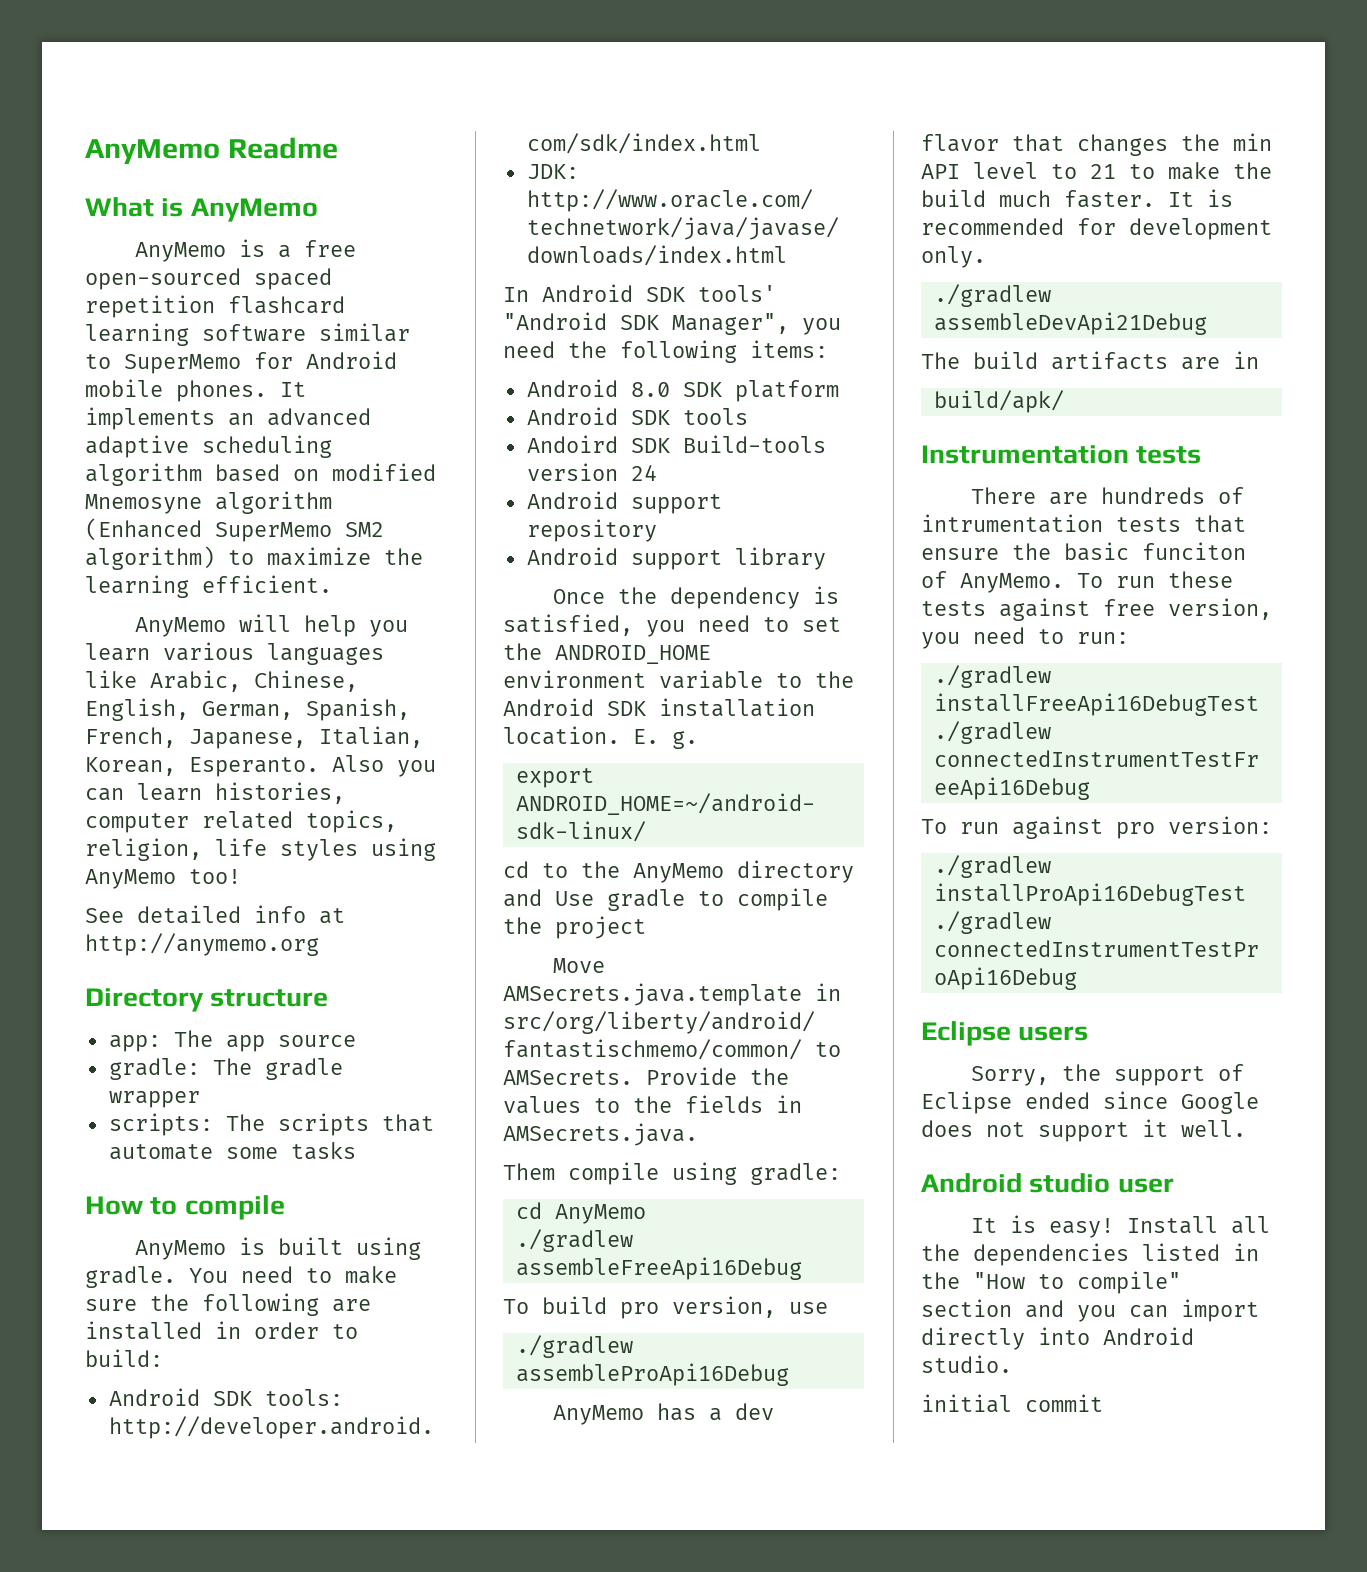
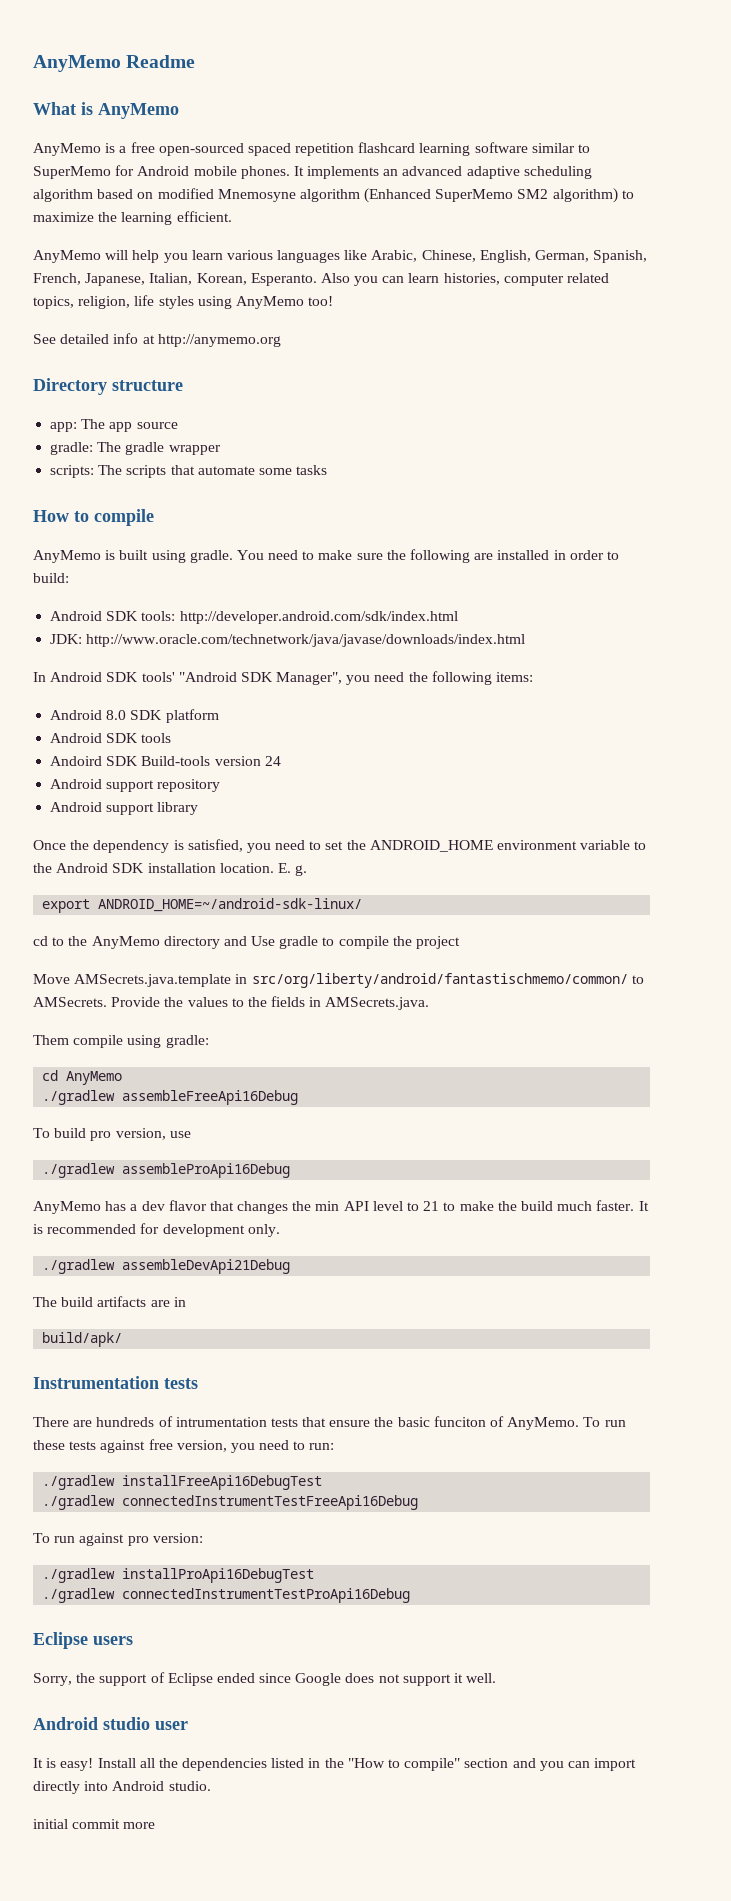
- initial commit
+ initial commit more

